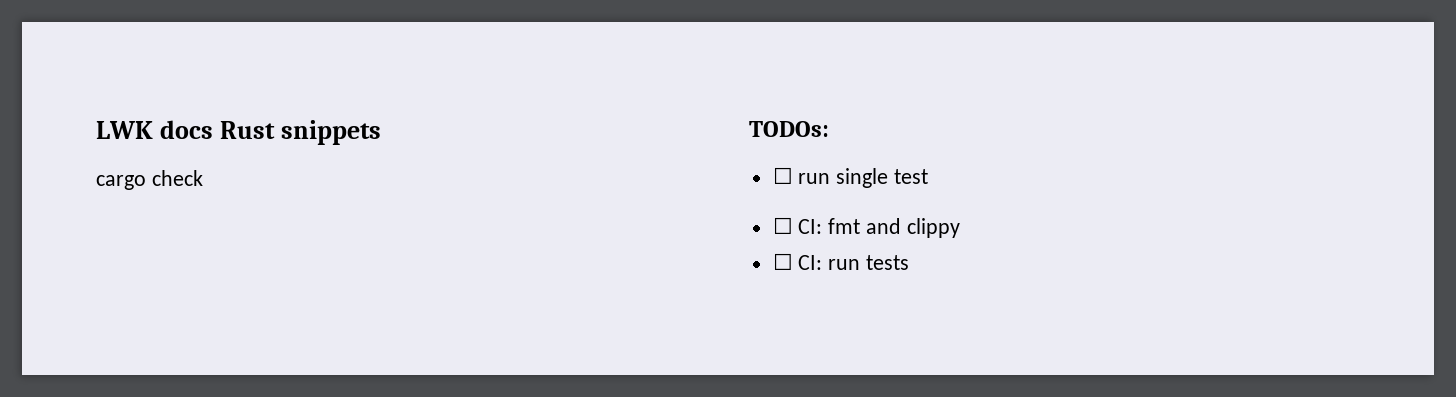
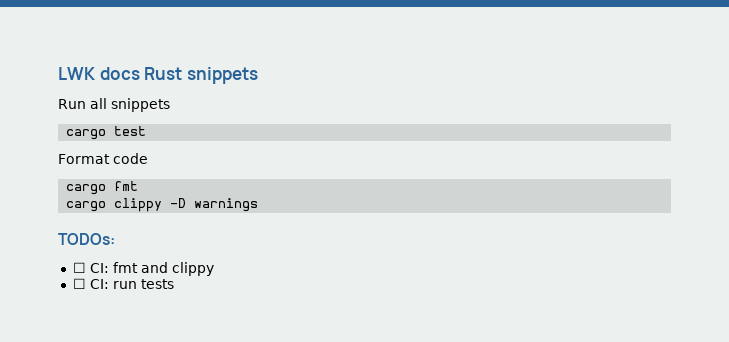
- cargo check
+ Run all snippets
+ cargo test
+ Format code
+ cargo fmt
+ cargo clippy -D warnings
  TODOs:
- ☐ run single test

